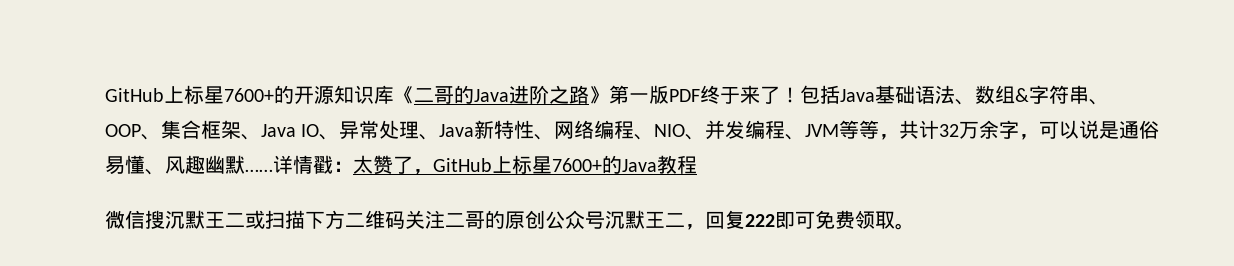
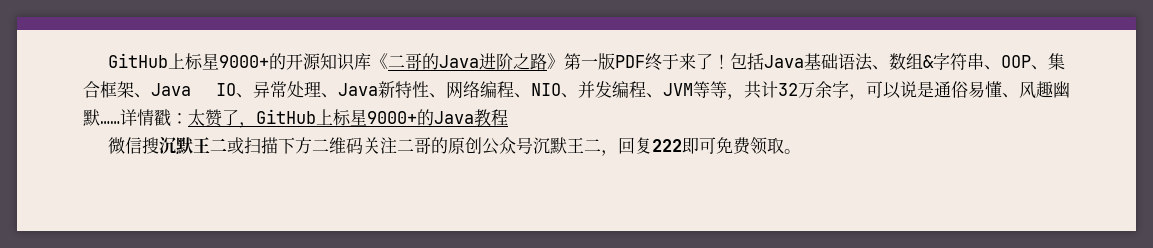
- GitHub上标星7600+的开源知识库《二哥的Java进阶之路》第一版PDF终于来了！
+ GitHub上标星9000+的开源知识库《二哥的Java进阶之路》第一版PDF终于来了！
- 详情戳：太赞了，GitHub上标星7600+的Java教程
+ 详情戳：太赞了，GitHub上标星9000+的Java教程

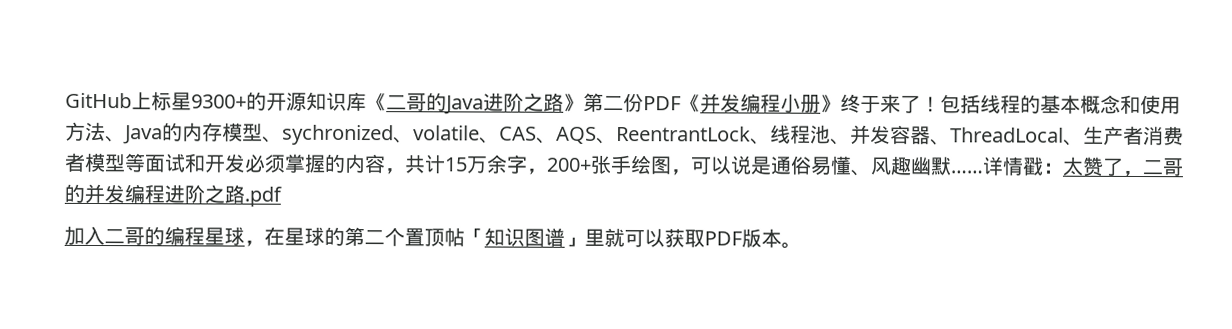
- GitHub上标星9000+的开源知识库《二哥的Java进阶之路》第一版PDF终于来了！包括Java基础语法、数组&字符串、OOP、集合框架、Java IO、异常处理、Java新特性、网络编程、NIO、并发编程、JVM等等，共计32万余字，可以说是通俗易懂、风趣幽默……
+ GitHub上标星9300+的开源知识库《二哥的Java进阶之路》第二份PDF《并发编程小册》终于来了！包括线程的基本概念和使用方法、Java的内存模型、sychronized、volatile、CAS、AQS、ReentrantLock、线程池、并发容器、ThreadLocal、生产者消费者模型等面试和开发必须掌握的内容，共计15万余字，200+张手绘图，可以说是通俗易懂、风趣幽默……
- 详情戳：太赞了，GitHub上标星9000+的Java教程
- 微信搜沉默王二或扫描下方二维码关注二哥的原创公众号沉默王二，回复222即可免费领取。
+ 详情戳：太赞了，二哥的并发编程进阶之路.pdf
+ 加入二哥的编程星球，在星球的第二个置顶帖「知识图谱」里就可以获取PDF版本。

